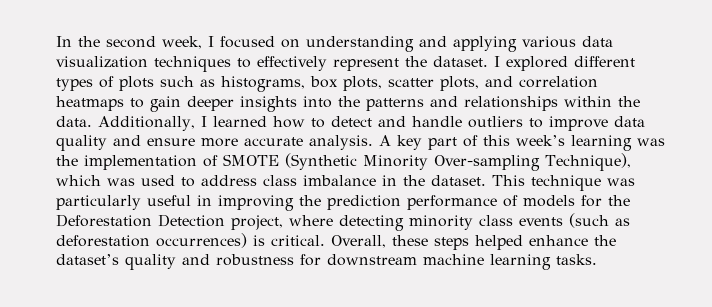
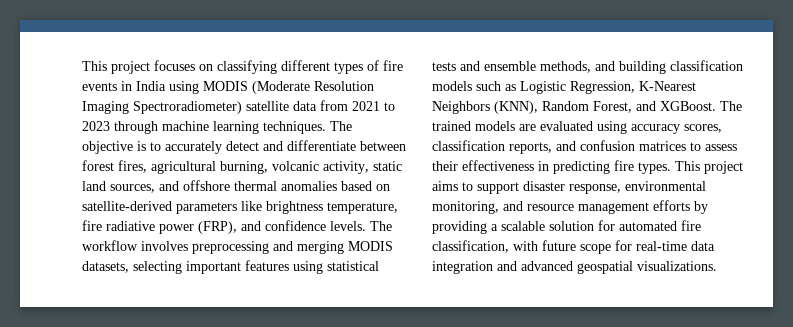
- In the second week, I focused on understanding and applying various data visualization techniques to effectively represent the dataset. I explored different types of plots such as histograms, box plots, scatter plots, and correlation heatmaps to gain deeper insights into the patterns and relationships within the data. Additionally, I learned how to detect and handle outliers to improve data quality and ensure more accurate analysis. A key part of this week’s learning was the implementation of SMOTE (Synthetic Minority Over-sampling Technique), which was used to address class imbalance in the dataset. This technique was particularly useful in improving the prediction performance of models for the Deforestation Detection project, where detecting minority class events (such as deforestation occurrences) is critical. Overall, these steps helped enhance the dataset’s quality and robustness for downstream machine learning tasks.
+ This project focuses on classifying different types of fire events in India using MODIS (Moderate Resolution Imaging Spectroradiometer) satellite data from 2021 to 2023 through machine learning techniques. The objective is to accurately detect and differentiate between forest fires, agricultural burning, volcanic activity, static land sources, and offshore thermal anomalies based on satellite-derived parameters like brightness temperature, fire radiative power (FRP), and confidence levels. The workflow involves preprocessing and merging MODIS datasets, selecting important features using statistical tests and ensemble methods, and building classification models such as Logistic Regression, K-Nearest Neighbors (KNN), Random Forest, and XGBoost. The trained models are evaluated using accuracy scores, classification reports, and confusion matrices to assess their effectiveness in predicting fire types. This project aims to support disaster response, environmental monitoring, and resource management efforts by providing a scalable solution for automated fire classification, with future scope for real-time data integration and advanced geospatial visualizations.

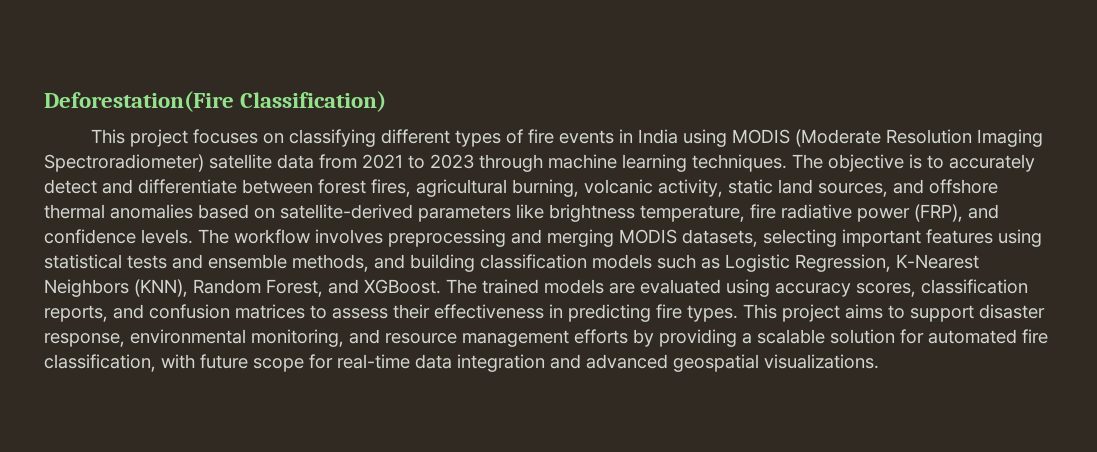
+ Deforestation(Fire Classification)

